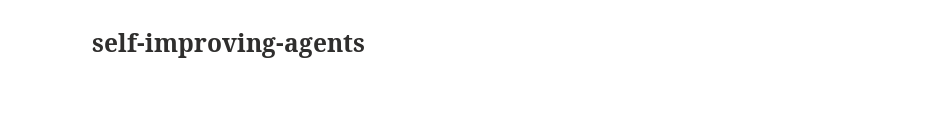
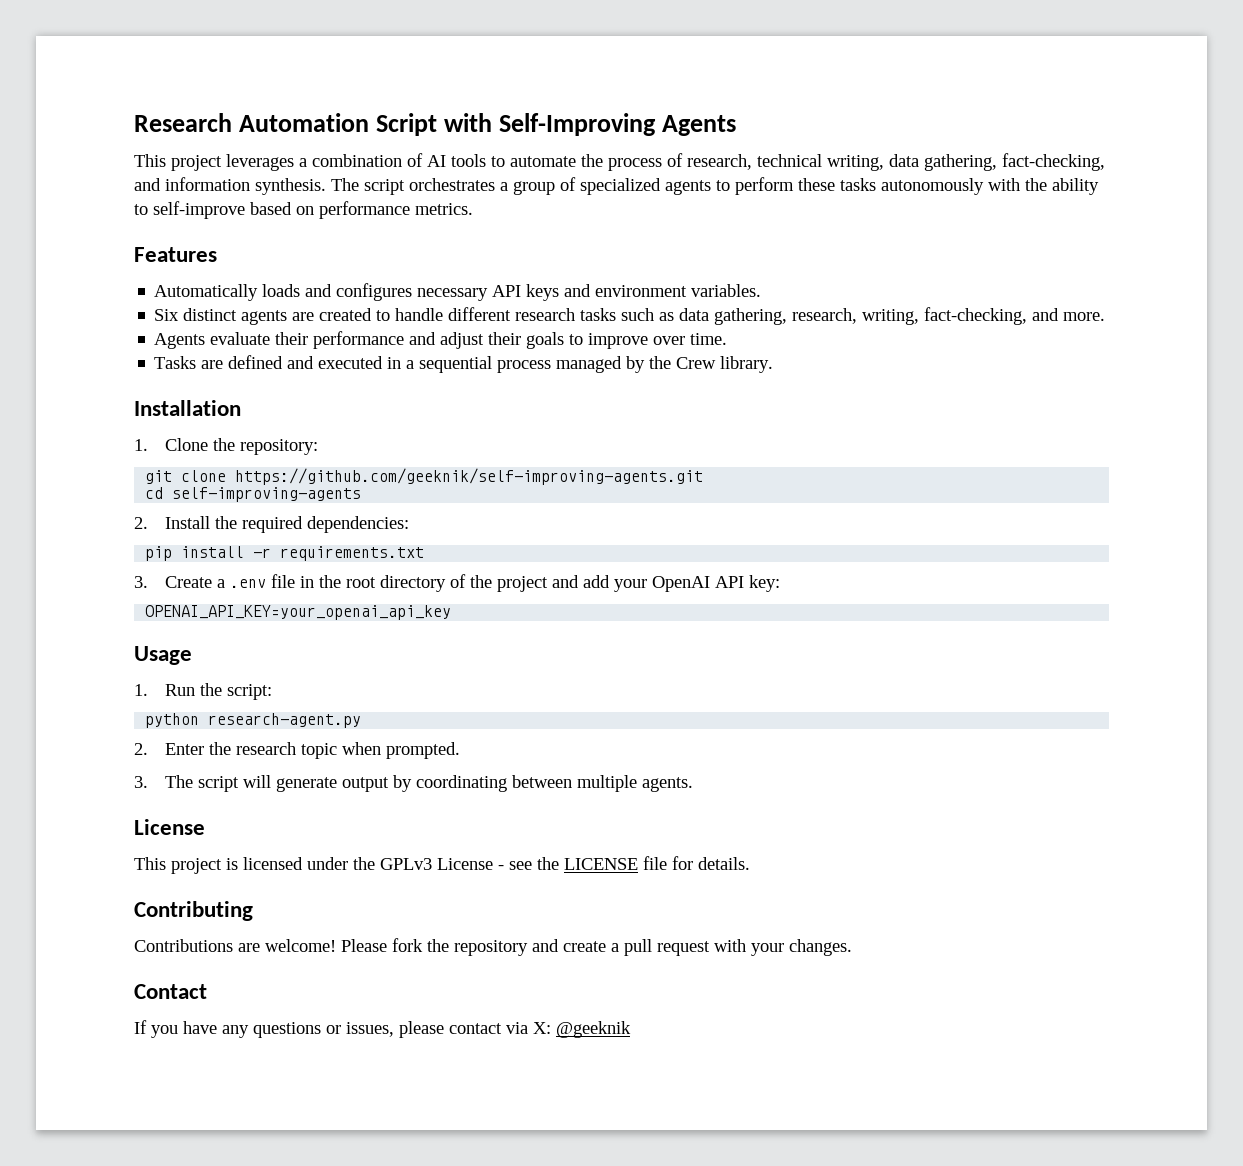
- self-improving-agents
+ Research Automation Script with Self-Improving Agents
+ This project leverages a combination of AI tools to automate the process of research, technical writing, data gathering, fact-checking, and information synthesis. The script orchestrates a group of specialized agents to perform these tasks autonomously with the ability to self-improve based on performance metrics.
+ Features
+ Automatically loads and configures necessary API keys and environment variables.
+ Six distinct agents are created to handle different research tasks such as data gathering, research, writing, fact-checking, and more.
+ Agents evaluate their performance and adjust their goals to improve over time.
+ Tasks are defined and executed in a sequential process managed by the Crew library.
+ Installation
+ 1. Clone the repository:
+ git clone https://github.com/geeknik/self-improving-agents.git
+ cd self-improving-agents
+ 2. Install the required dependencies:
+ pip install -r requirements.txt
+ 3. Create a .env file in the root directory of the project and add your OpenAI API key:
+ OPENAI_API_KEY=your_openai_api_key
+ Usage
+ 1. Run the script:
+ python research-agent.py
+ 2. Enter the research topic when prompted.
+ 3. The script will generate output by coordinating between multiple agents.
+ License
+ This project is licensed under the GPLv3 License - see the LICENSE file for details.
+ Contributing
+ Contributions are welcome! Please fork the repository and create a pull request with your changes.
+ Contact
+ If you have any questions or issues, please contact via X: @geeknik

